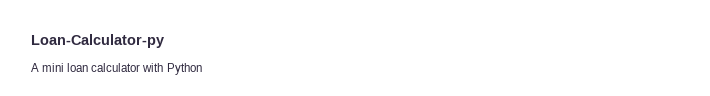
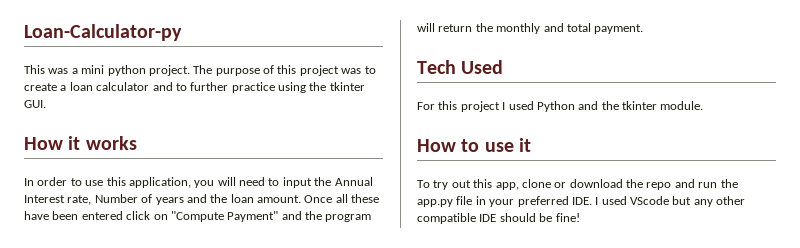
- A mini loan calculator with Python
+ This was a mini python project. The purpose of this project was to create a loan calculator and to further practice using the tkinter GUI.
+ How it works
+ In order to use this application, you will need to input the Annual Interest rate, Number of years and the loan amount. Once all these have been entered click on "Compute Payment" and the program will return the monthly and total payment.
+ Tech Used
+ For this project I used Python and the tkinter module.
+ How to use it
+ To try out this app, clone or download the repo and run the app.py file in your preferred IDE. I used VScode but any other compatible IDE should be fine!

